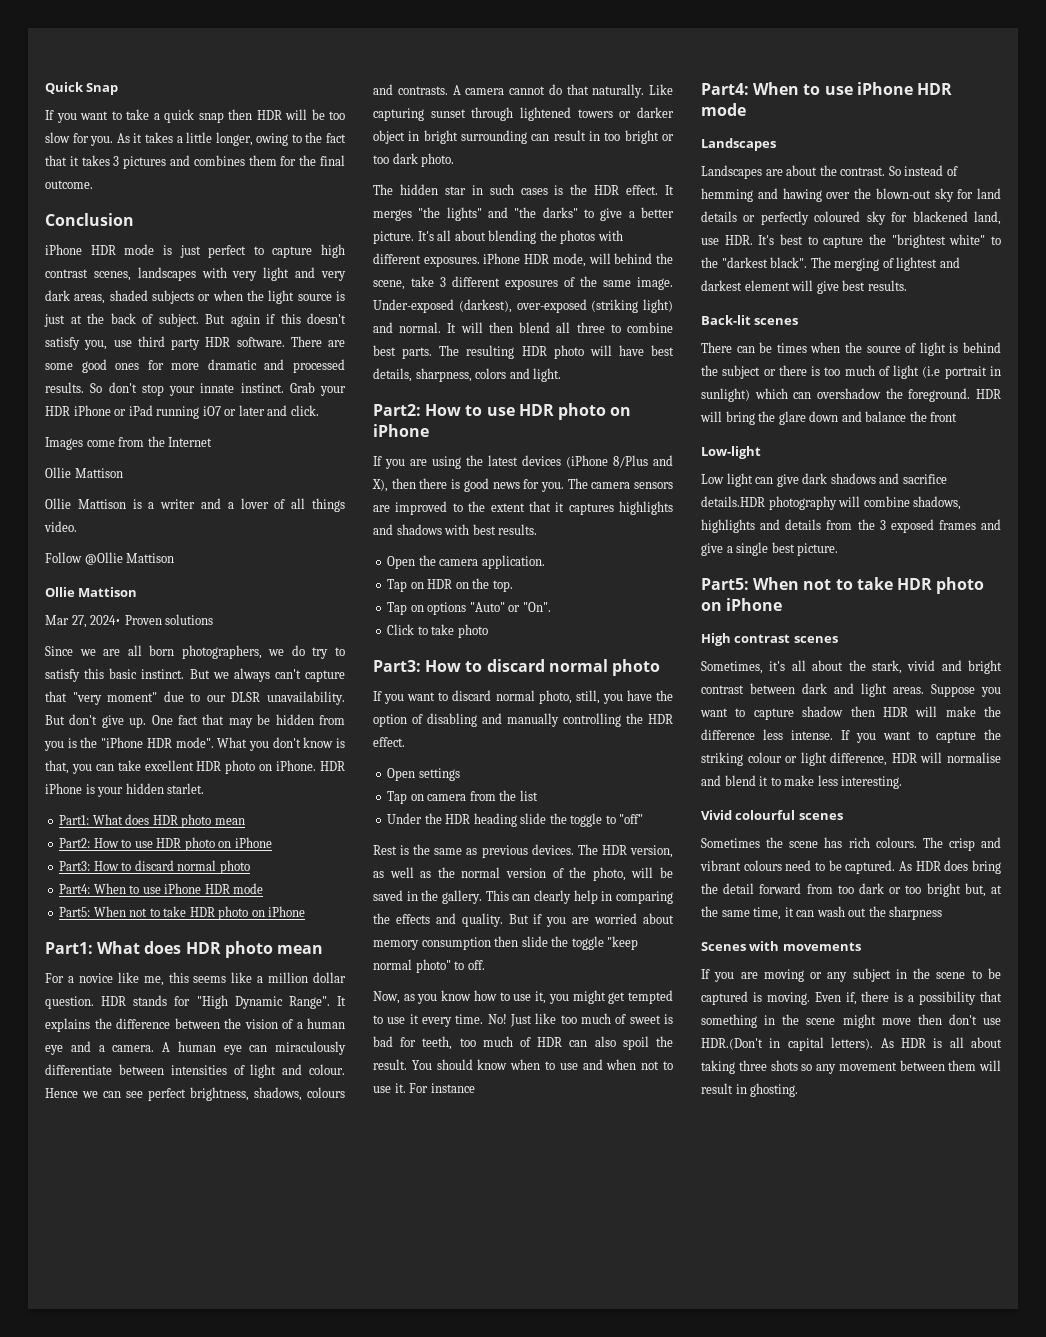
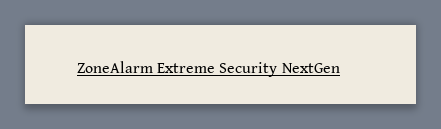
- Quick Snap
- If you want to take a quick snap then HDR will be too slow for you. As it takes a little longer, owing to the fact that it takes 3 pictures and combines them for the final outcome.
- Conclusion
- iPhone HDR mode is just perfect to capture high contrast scenes, landscapes with very light and very dark areas, shaded subjects or when the light source is just at the back of subject. But again if this doesn't satisfy you, use third party HDR software. There are some good ones for more dramatic and processed results. So don't stop your innate instinct. Grab your HDR iPhone or iPad running iO7 or later and click.
- Images come from the Internet
- Ollie Mattison
- Ollie Mattison is a writer and a lover of all things video.
- Follow @Ollie Mattison
- Ollie Mattison
- Mar 27, 2024• Proven solutions
- Since we are all born photographers, we do try to satisfy this basic instinct. But we always can't capture that "very moment" due to our DLSR unavailability. But don't give up. One fact that may be hidden from you is the "iPhone HDR mode". What you don't know is that, you can take excellent HDR photo on iPhone. HDR iPhone is your hidden starlet.
- Part1: What does HDR photo mean
- Part2: How to use HDR photo on iPhone
- Part3: How to discard normal photo
- Part4: When to use iPhone HDR mode
- Part5: When not to take HDR photo on iPhone
- Part1: What does HDR photo mean
- For a novice like me, this seems like a million dollar question. HDR stands for "High Dynamic Range". It explains the difference between the vision of a human eye and a camera. A human eye can miraculously differentiate between intensities of light and colour. Hence we can see perfect brightness, shadows, colours and contrasts. A camera cannot do that naturally. Like capturing sunset through lightened towers or darker object in bright surrounding can result in too bright or too dark photo.
- The hidden star in such cases is the HDR effect. It merges "the lights" and "the darks" to give a better picture. It's all about blending the photos with different exposures. iPhone HDR mode, will behind the scene, take 3 different exposures of the same image. Under-exposed (darkest), over-exposed (striking light) and normal. It will then blend all three to combine best parts. The resulting HDR photo will have best details, sharpness, colors and light.
- Part2: How to use HDR photo on iPhone
- If you are using the latest devices (iPhone 8/Plus and X), then there is good news for you. The camera sensors are improved to the extent that it captures highlights and shadows with best results.
- Open the camera application.
- Tap on HDR on the top.
- Tap on options "Auto" or "On".
- Click to take photo
- Part3: How to discard normal photo
- If you want to discard normal photo, still, you have the option of disabling and manually controlling the HDR effect.
- Open settings
- Tap on camera from the list
- Under the HDR heading slide the toggle to "off"
- Rest is the same as previous devices. The HDR version, as well as the normal version of the photo, will be saved in the gallery. This can clearly help in comparing the effects and quality. But if you are worried about memory consumption then slide the toggle "keep normal photo" to off.
- Now, as you know how to use it, you might get tempted to use it every time. No! Just like too much of sweet is bad for teeth, too much of HDR can also spoil the result. You should know when to use and when not to use it. For instance
- Part4: When to use iPhone HDR mode
- Landscapes
- Landscapes are about the contrast. So instead of hemming and hawing over the blown-out sky for land details or perfectly coloured sky for blackened land, use HDR. It's best to capture the "brightest white" to the "darkest black". The merging of lightest and darkest element will give best results.
- Back-lit scenes
- There can be times when the source of light is behind the subject or there is too much of light (i.e portrait in sunlight) which can overshadow the foreground. HDR will bring the glare down and balance the front
- Low-light
- Low light can give dark shadows and sacrifice details.HDR photography will combine shadows, highlights and details from the 3 exposed frames and give a single best picture.
- Part5: When not to take HDR photo on iPhone
- High contrast scenes
- Sometimes, it's all about the stark, vivid and bright contrast between dark and light areas. Suppose you want to capture shadow then HDR will make the difference less intense. If you want to capture the striking colour or light difference, HDR will normalise and blend it to make less interesting.
- Vivid colourful scenes
- Sometimes the scene has rich colours. The crisp and vibrant colours need to be captured. As HDR does bring the detail forward from too dark or too bright but, at the same time, it can wash out the sharpness
- Scenes with movements
- If you are moving or any subject in the scene to be captured is moving. Even if, there is a possibility that something in the scene might move then don't use HDR.(Don't in capital letters). As HDR is all about taking three shots so any movement between them will result in ghosting.
+ ZoneAlarm Extreme Security NextGen

